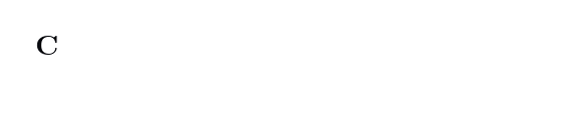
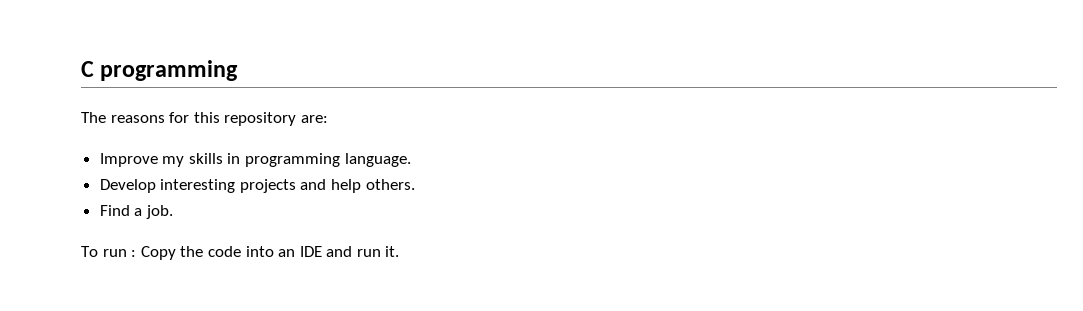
- C
+ C programming
+ The reasons for this repository are:
+ Improve my skills in programming language.
+ Develop interesting projects and help others.
+ Find a job.
+ To run : Copy the code into an IDE and run it.

